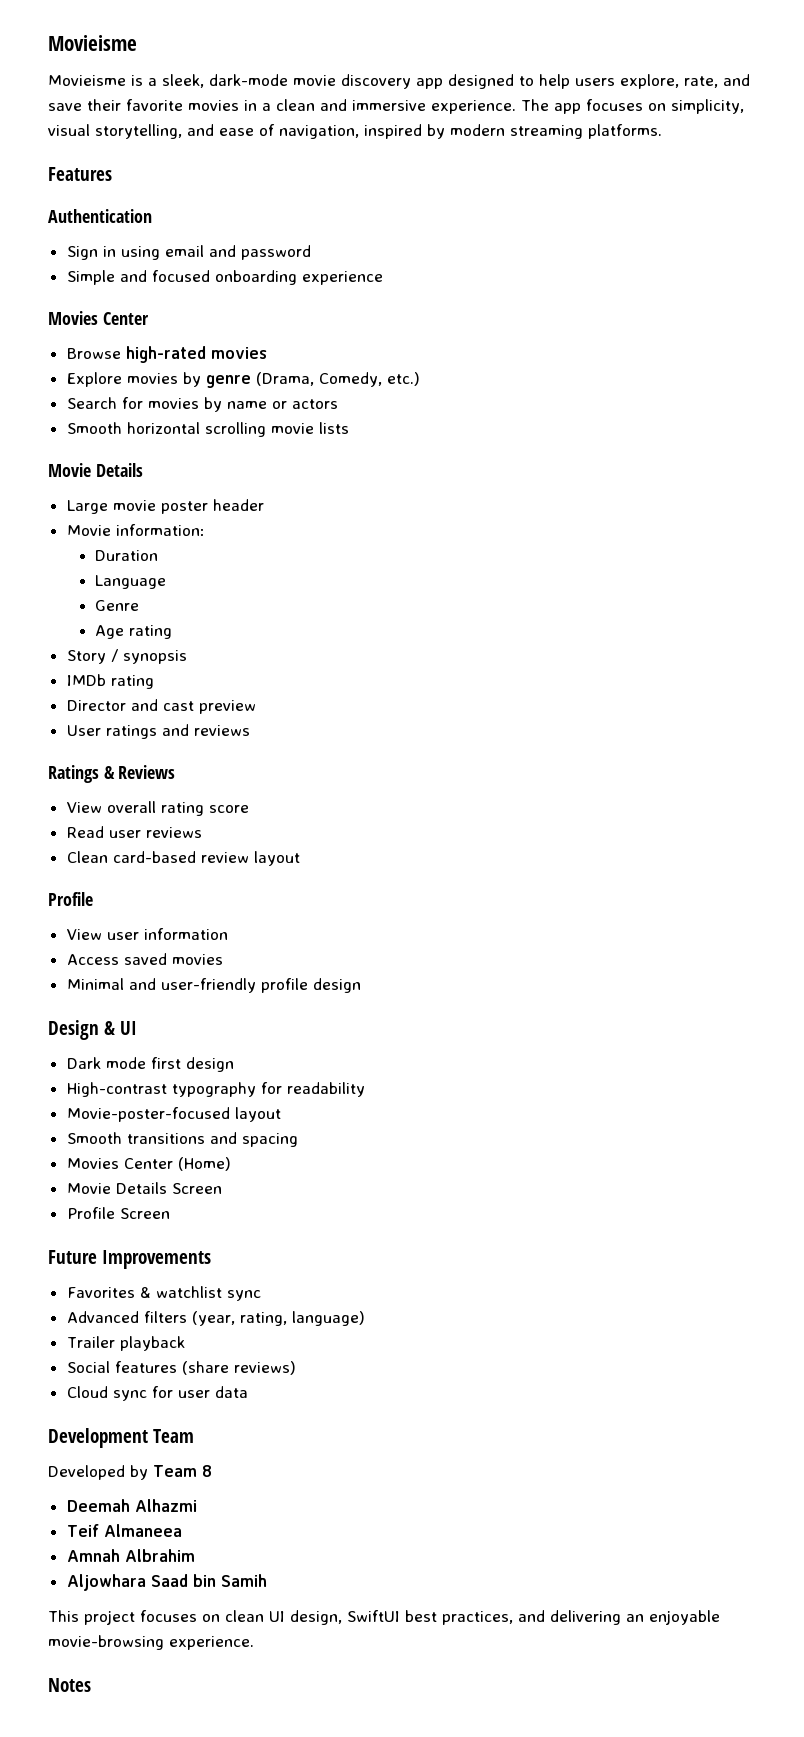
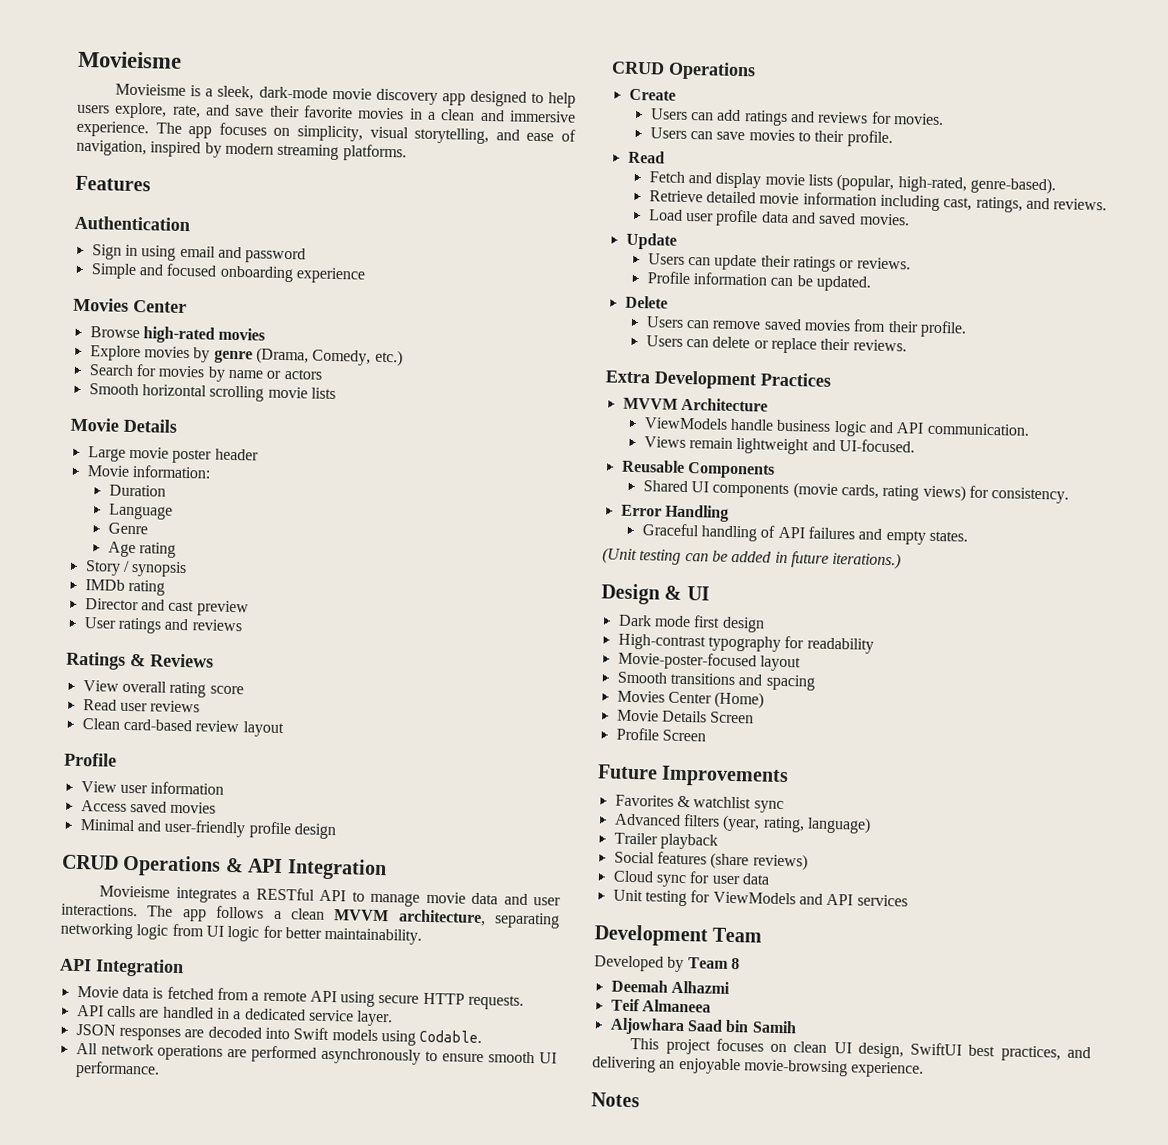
+ CRUD Operations & API Integration
+ Movieisme integrates a RESTful API to manage movie data and user interactions. The app follows a clean MVVM architecture, separating networking logic from UI logic for better maintainability.
+ API Integration
+ Movie data is fetched from a remote API using secure HTTP requests.
+ API calls are handled in a dedicated service layer.
+ JSON responses are decoded into Swift models using Codable.
+ All network operations are performed asynchronously to ensure smooth UI performance.
+ CRUD Operations
+ Create
+ Users can add ratings and reviews for movies.
+ Users can save movies to their profile.
+ Read
+ Fetch and display movie lists (popular, high-rated, genre-based).
+ Retrieve detailed movie information including cast, ratings, and reviews.
+ Load user profile data and saved movies.
+ Update
+ Users can update their ratings or reviews.
+ Profile information can be updated.
+ Delete
+ Users can remove saved movies from their profile.
+ Users can delete or replace their reviews.
+ Extra Development Practices
+ MVVM Architecture
+ ViewModels handle business logic and API communication.
+ Views remain lightweight and UI-focused.
+ Reusable Components
+ Shared UI components (movie cards, rating views) for consistency.
+ Error Handling
+ Graceful handling of API failures and empty states.
+ (Unit testing can be added in future iterations.)
+ Unit testing for ViewModels and API services
- Amnah Albrahim

